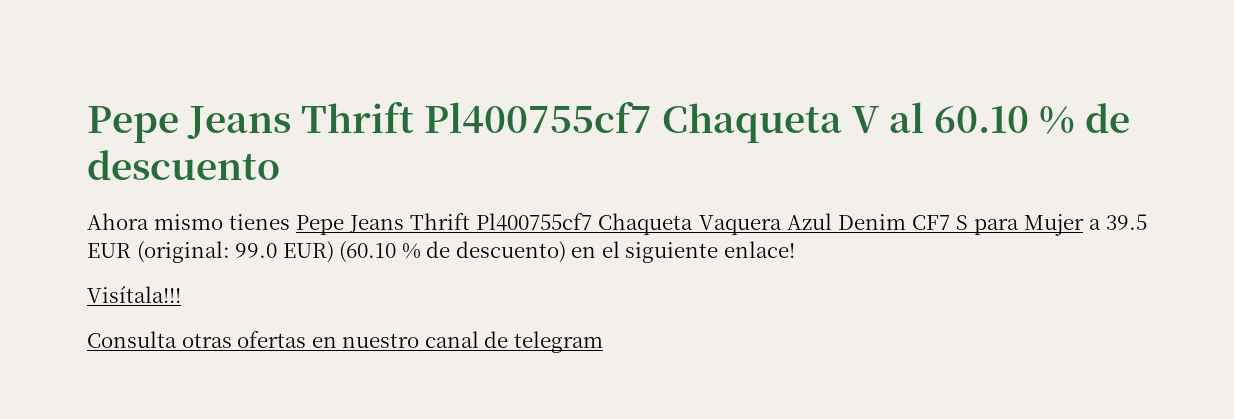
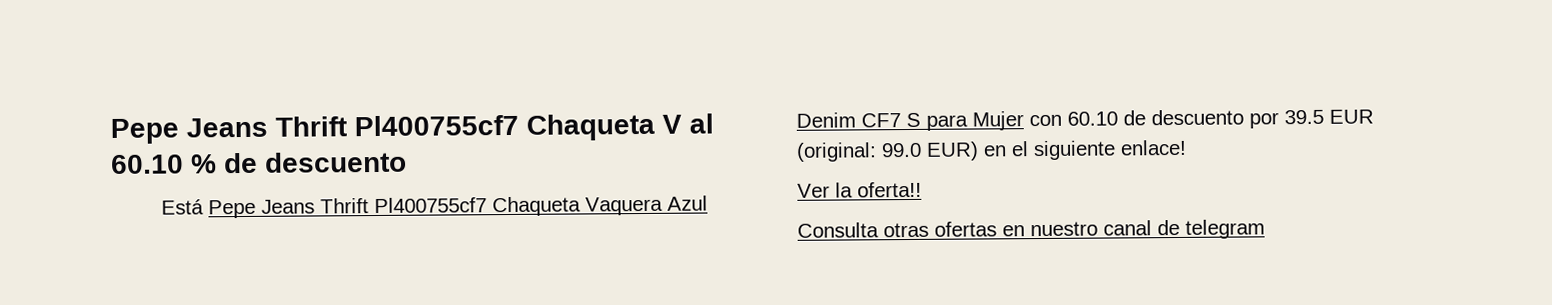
- Ahora mismo tienes Pepe Jeans Thrift Pl400755cf7 Chaqueta Vaquera Azul Denim CF7 S para Mujer a 39.5 EUR (original: 99.0 EUR) (60.10 % de descuento) en el siguiente enlace!
+ Está Pepe Jeans Thrift Pl400755cf7 Chaqueta Vaquera Azul Denim CF7 S para Mujer con 60.10 de descuento por 39.5 EUR (original: 99.0 EUR) en el siguiente enlace!
- Visítala!!!
+ Ver la oferta!!

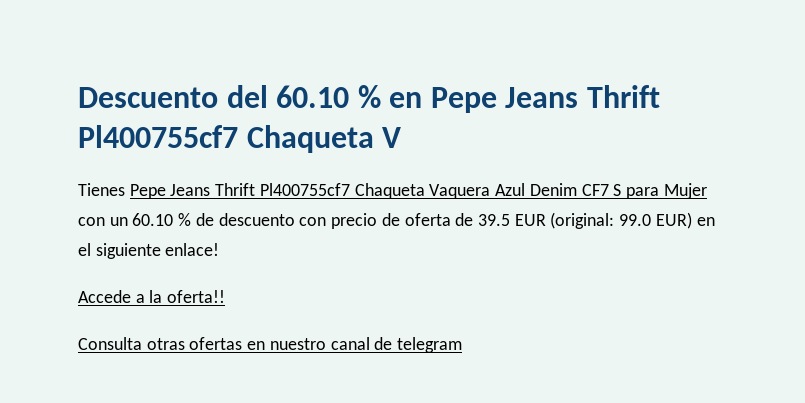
- Pepe Jeans Thrift Pl400755cf7 Chaqueta V al 60.10 % de descuento
- Está Pepe Jeans Thrift Pl400755cf7 Chaqueta Vaquera Azul Denim CF7 S para Mujer con 60.10 de descuento por 39.5 EUR (original: 99.0 EUR) en el siguiente enlace!
+ Descuento del 60.10 % en Pepe Jeans Thrift Pl400755cf7 Chaqueta V
+ Tienes Pepe Jeans Thrift Pl400755cf7 Chaqueta Vaquera Azul Denim CF7 S para Mujer con un 60.10 % de descuento con precio de oferta de 39.5 EUR (original: 99.0 EUR) en el siguiente enlace!
- Ver la oferta!!
+ Accede a la oferta!!

